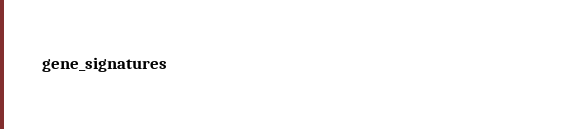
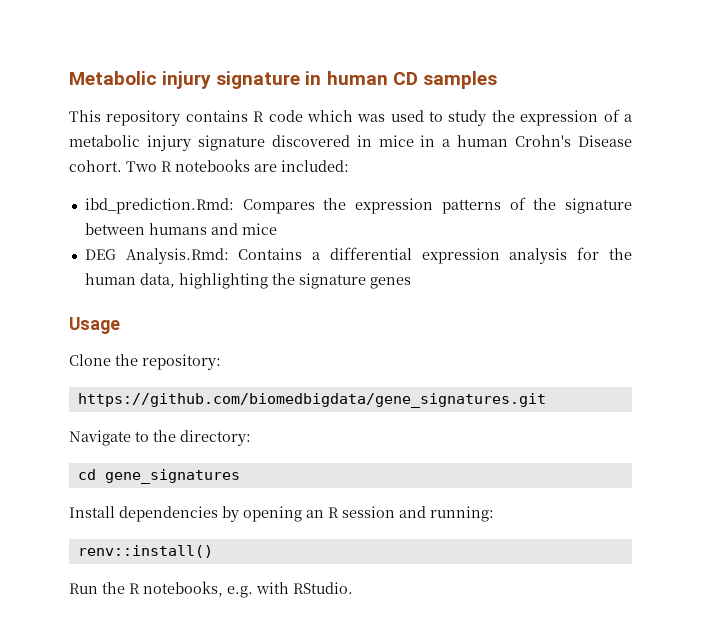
- gene_signatures
+ Metabolic injury signature in human CD samples
+ This repository contains R code which was used to study the expression of a metabolic injury signature discovered in mice in a human Crohn's Disease cohort. Two R notebooks are included:
+ ibd_prediction.Rmd: Compares the expression patterns of the signature between humans and mice
+ DEG Analysis.Rmd: Contains a differential expression analysis for the human data, highlighting the signature genes
+ Usage
+ Clone the repository:
+ https://github.com/biomedbigdata/gene_signatures.git
+ Navigate to the directory:
+ cd gene_signatures
+ Install dependencies by opening an R session and running:
+ renv::install()
+ Run the R notebooks, e.g. with RStudio.

